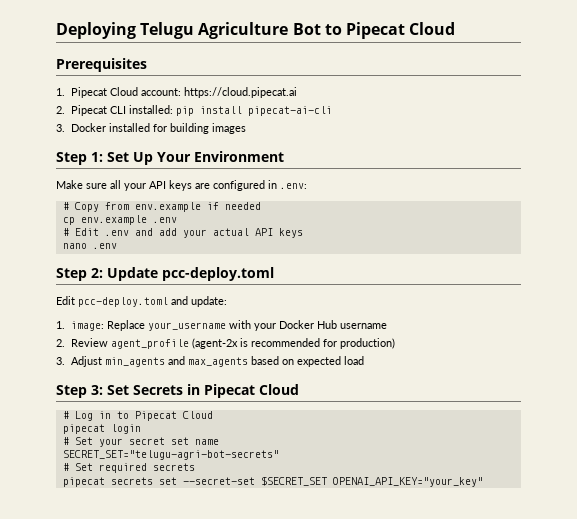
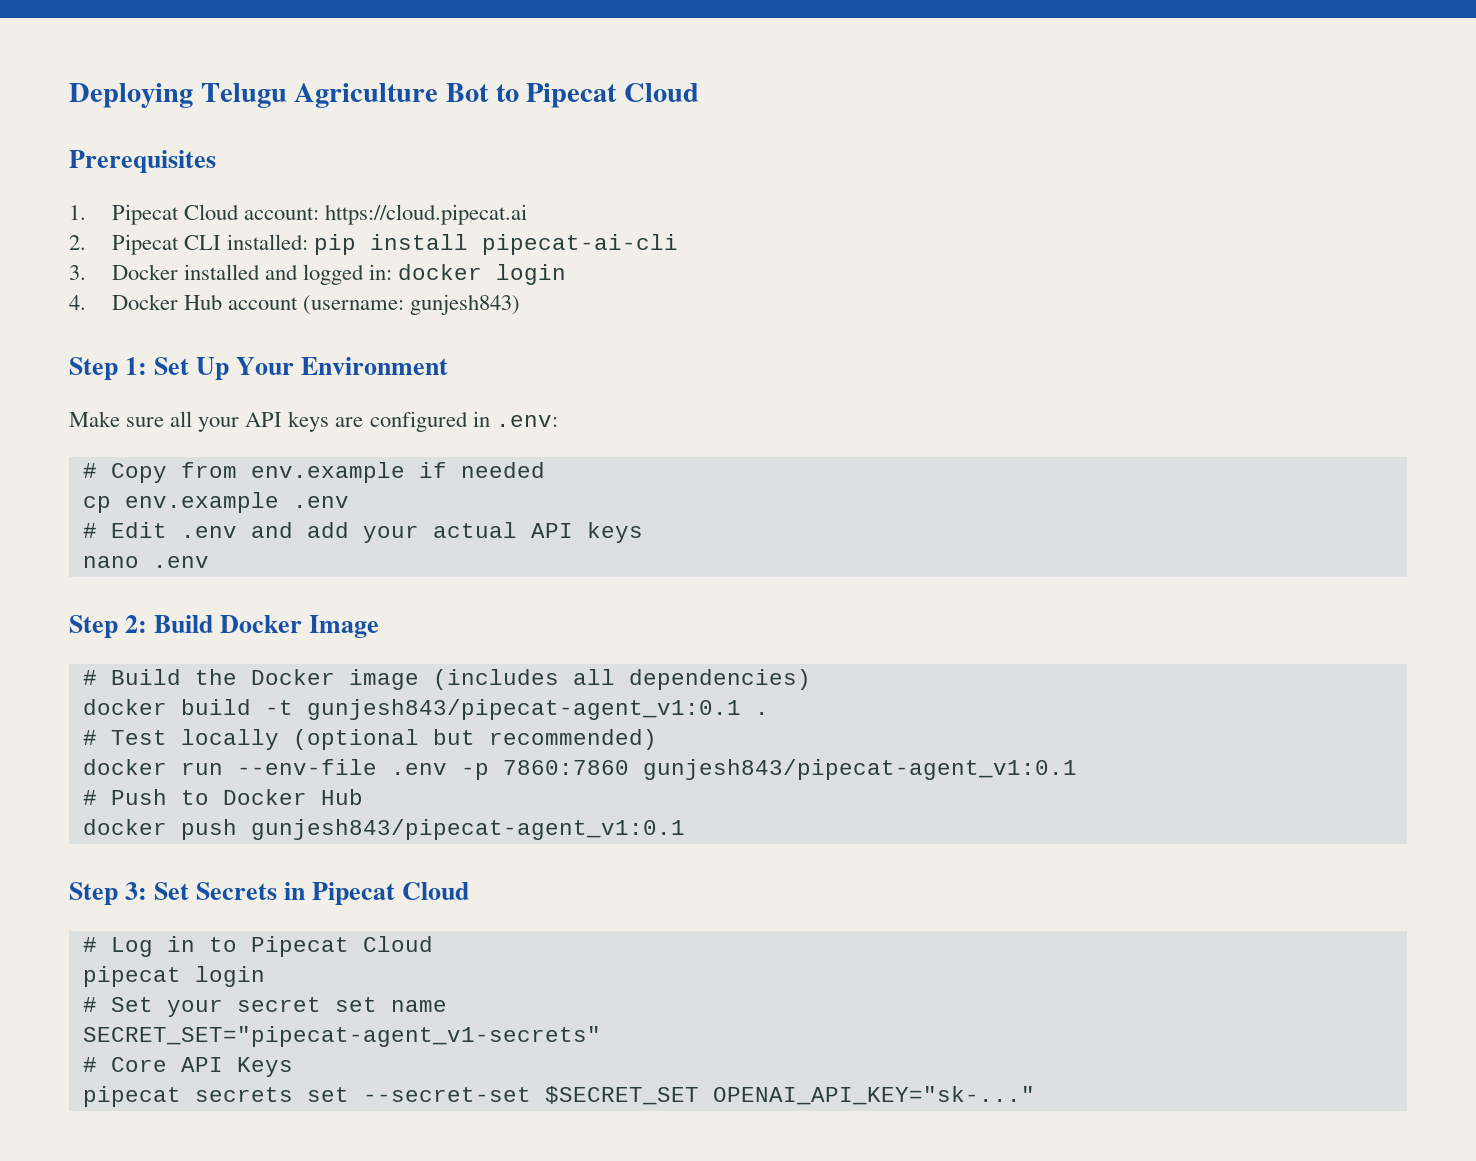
- 3. Docker installed for building images
+ 3. Docker installed and logged in: docker login
+ 4. Docker Hub account (username: gunjesh843)
- Step 2: Update pcc-deploy.toml
- Edit pcc-deploy.toml and update:
- 1. image: Replace your_username with your Docker Hub username
- 2. Review agent_profile (agent-2x is recommended for production)
- 3. Adjust min_agents and max_agents based on expected load
+ Step 2: Build Docker Image
+ # Build the Docker image (includes all dependencies)
+ docker build -t gunjesh843/pipecat-agent_v1:0.1 .
+ # Test locally (optional but recommended)
+ docker run --env-file .env -p 7860:7860 gunjesh843/pipecat-agent_v1:0.1
+ # Push to Docker Hub
+ docker push gunjesh843/pipecat-agent_v1:0.1
- SECRET_SET="telugu-agri-bot-secrets"
- # Set required secrets
+ SECRET_SET="pipecat-agent_v1-secrets"
+ # Core API Keys
- pipecat secrets set --secret-set $SECRET_SET OPENAI_API_KEY="your_key"
+ pipecat secrets set --secret-set $SECRET_SET OPENAI_API_KEY="sk-..."

